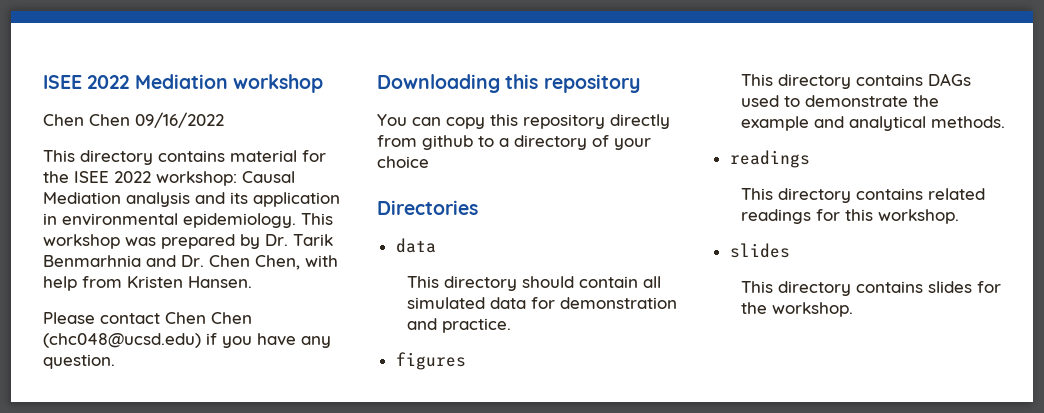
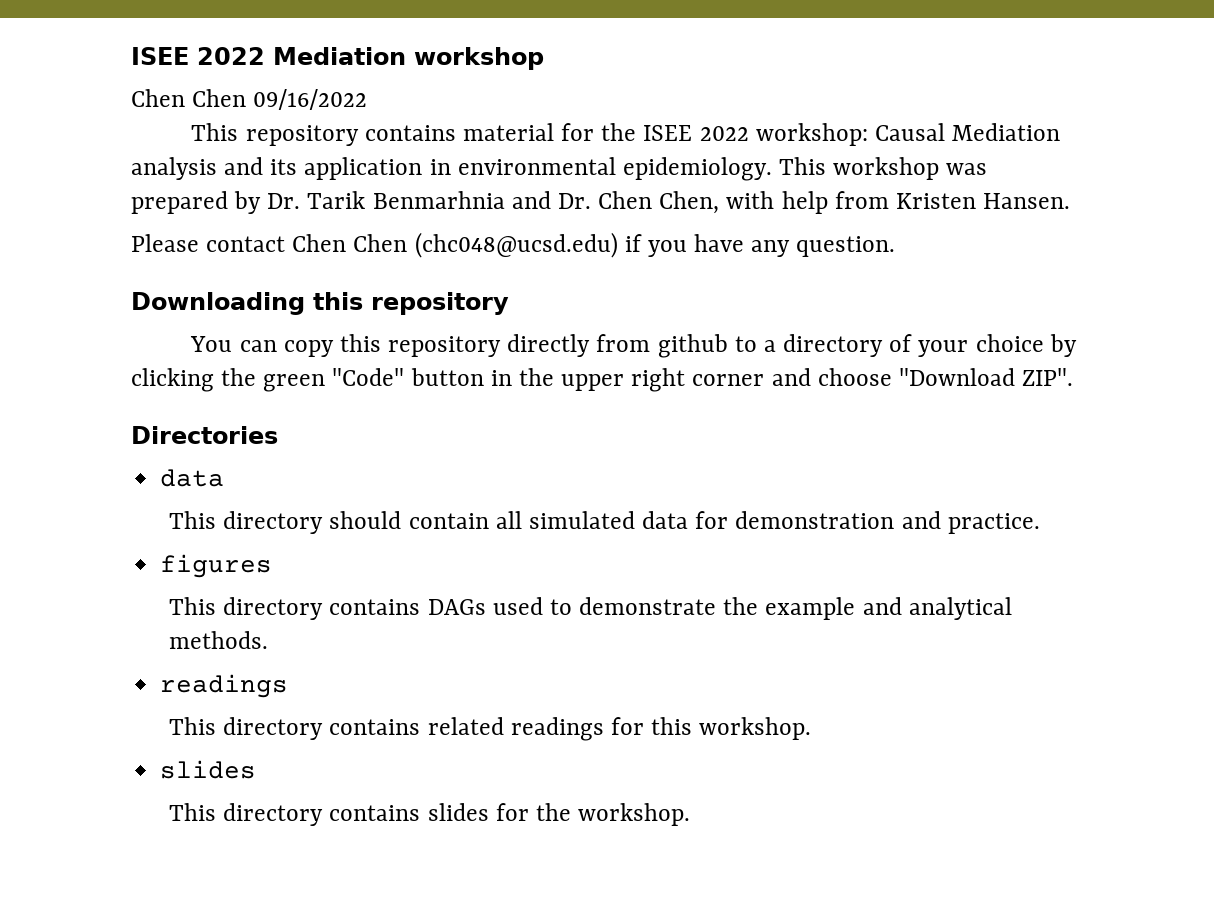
- This directory contains material for the ISEE 2022 workshop: Causal Mediation analysis and its application in environmental epidemiology.
+ This repository contains material for the ISEE 2022 workshop: Causal Mediation analysis and its application in environmental epidemiology.
- You can copy this repository directly from github to a directory of your choice
+ You can copy this repository directly from github to a directory of your choice by clicking the green "Code" button in the upper right corner and choose "Download ZIP".

